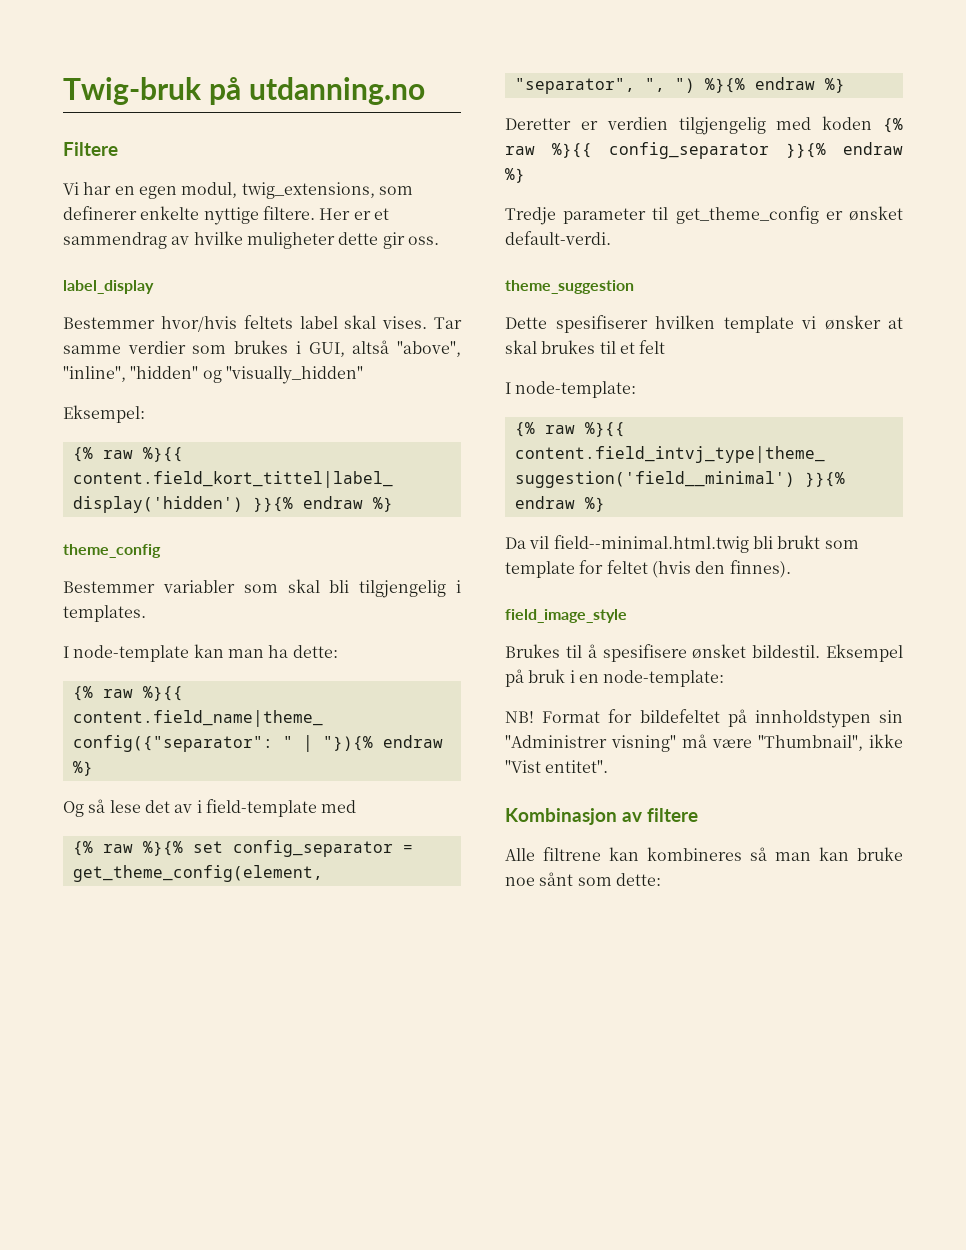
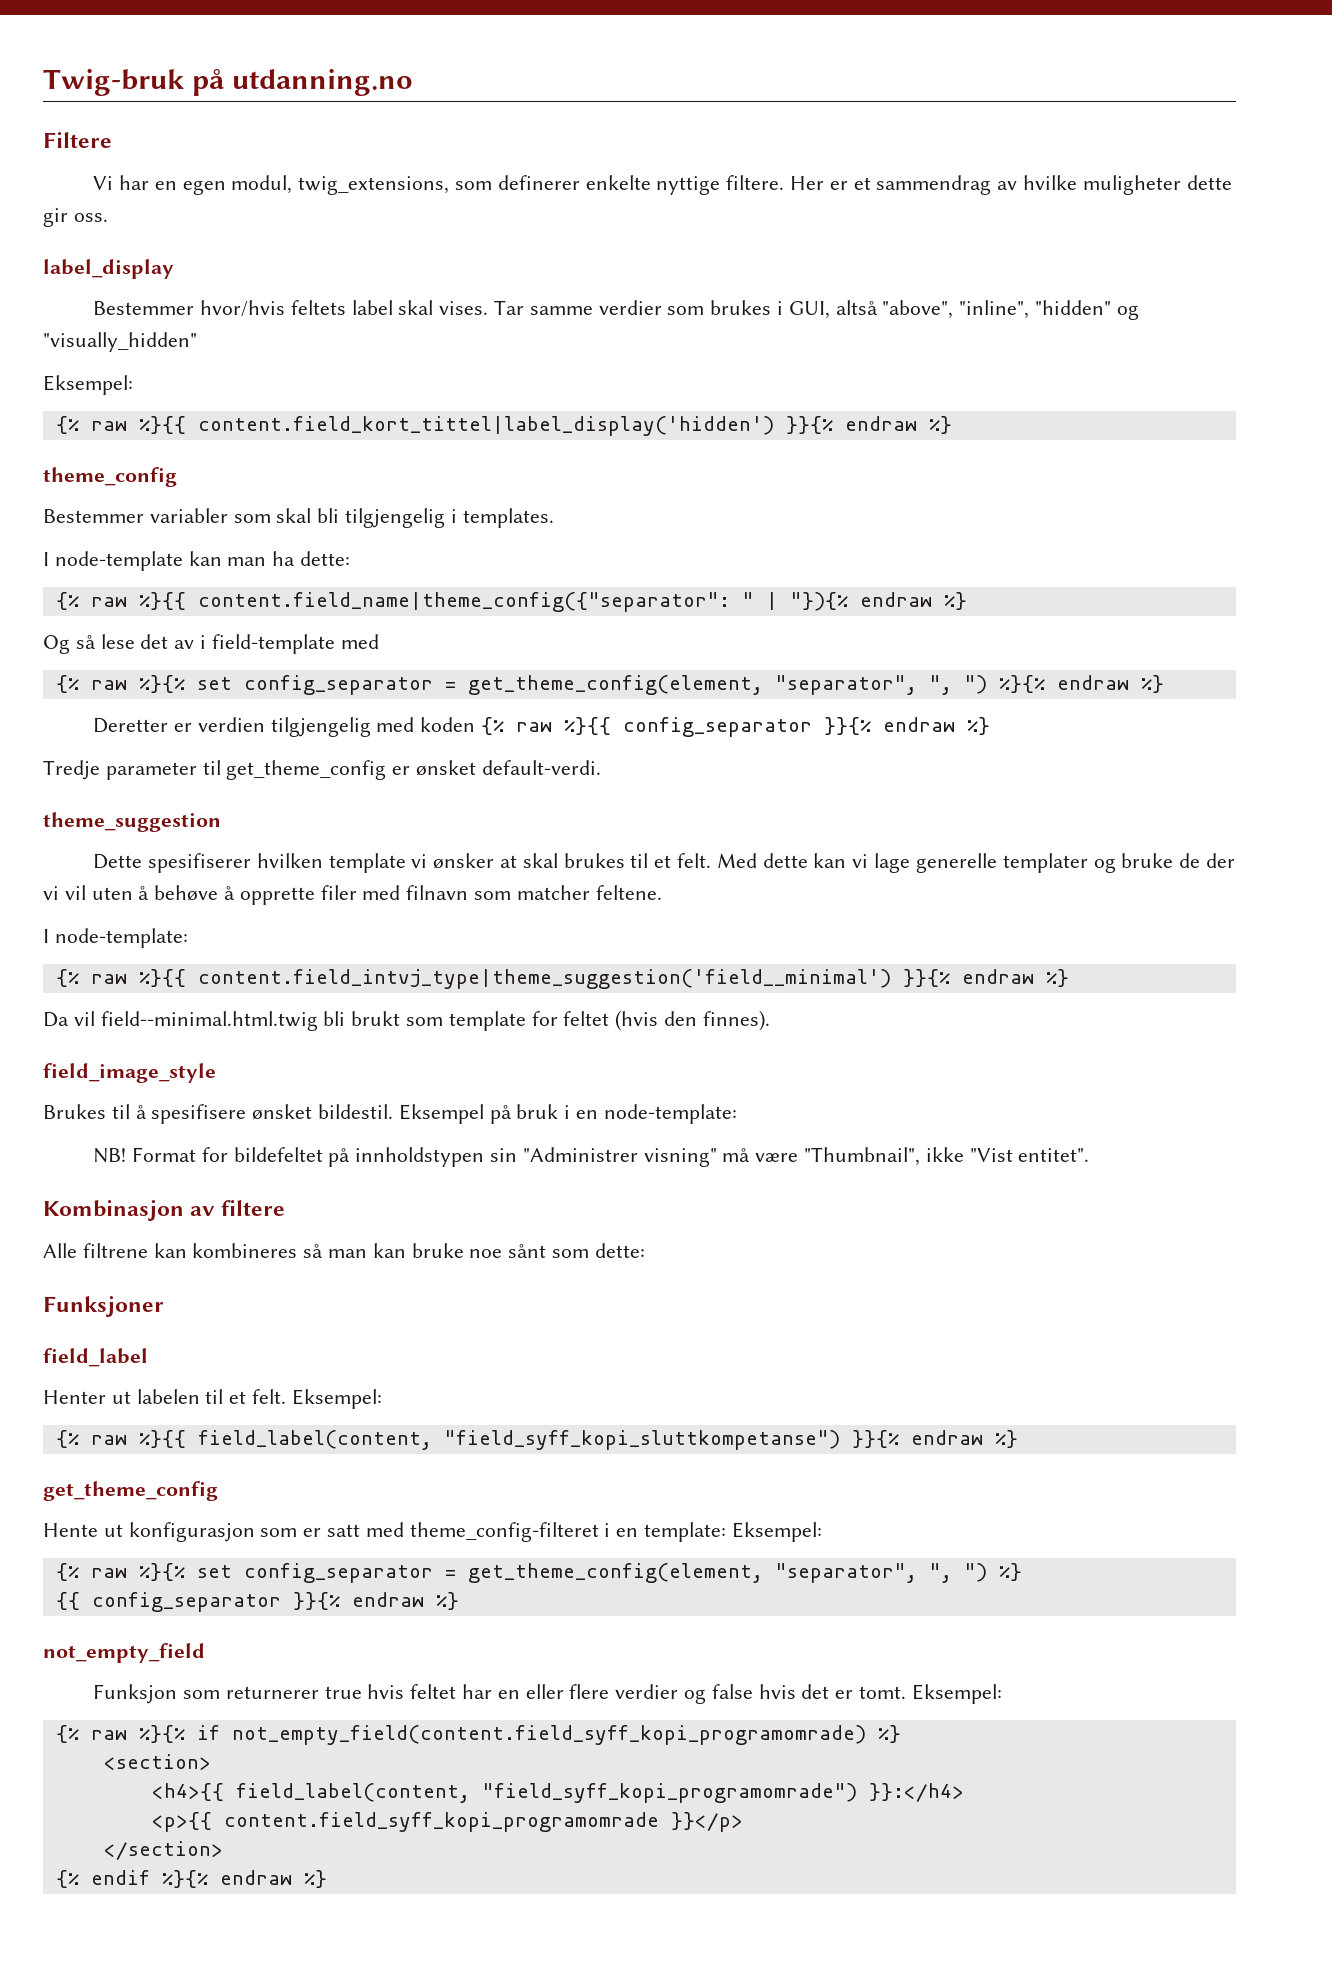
- Dette spesifiserer hvilken template vi ønsker at skal brukes til et felt
+ Dette spesifiserer hvilken template vi ønsker at skal brukes til et felt. Med dette kan vi lage generelle templater og bruke de der vi vil uten å behøve å opprette filer med filnavn som matcher feltene.
+ Funksjoner
+ field_label
+ Henter ut labelen til et felt. Eksempel:
+ {% raw %}{{ field_label(content, "field_syff_kopi_sluttkompetanse") }}{% endraw %}
+ get_theme_config
+ Hente ut konfigurasjon som er satt med theme_config-filteret i en template: Eksempel:
+ {% raw %}{% set config_separator = get_theme_config(element, "separator", ", ") %}
+ {{ config_separator }}{% endraw %}
+ not_empty_field
+ Funksjon som returnerer true hvis feltet har en eller flere verdier og false hvis det er tomt. Eksempel:
+ {% raw %}{% if not_empty_field(content.field_syff_kopi_programomrade) %}
+ <section>
+ <h4>{{ field_label(content, "field_syff_kopi_programomrade") }}:</h4>
+ <p>{{ content.field_syff_kopi_programomrade }}</p>
+ </section>
+ {% endif %}{% endraw %}

